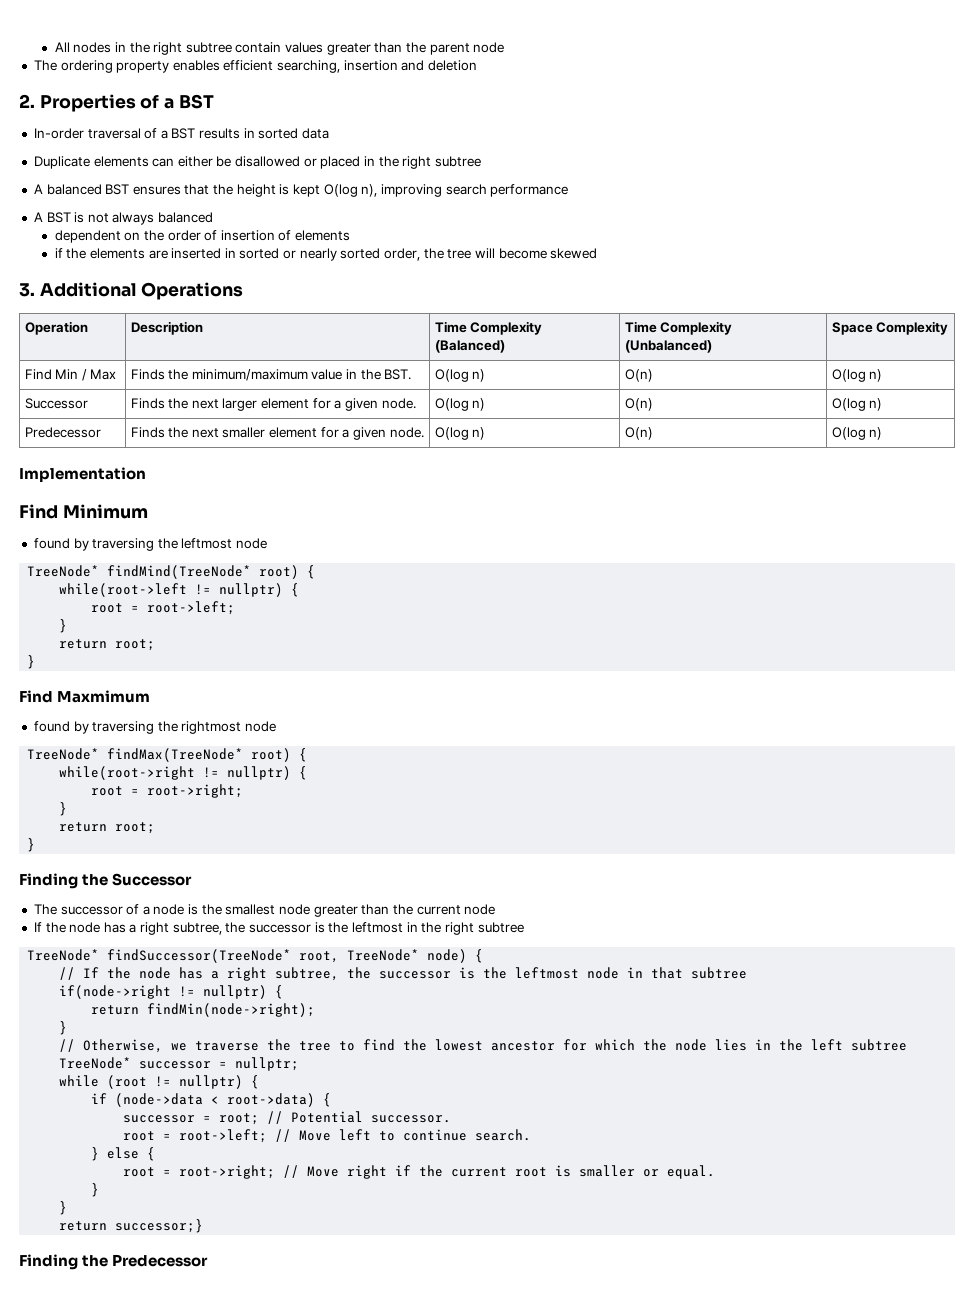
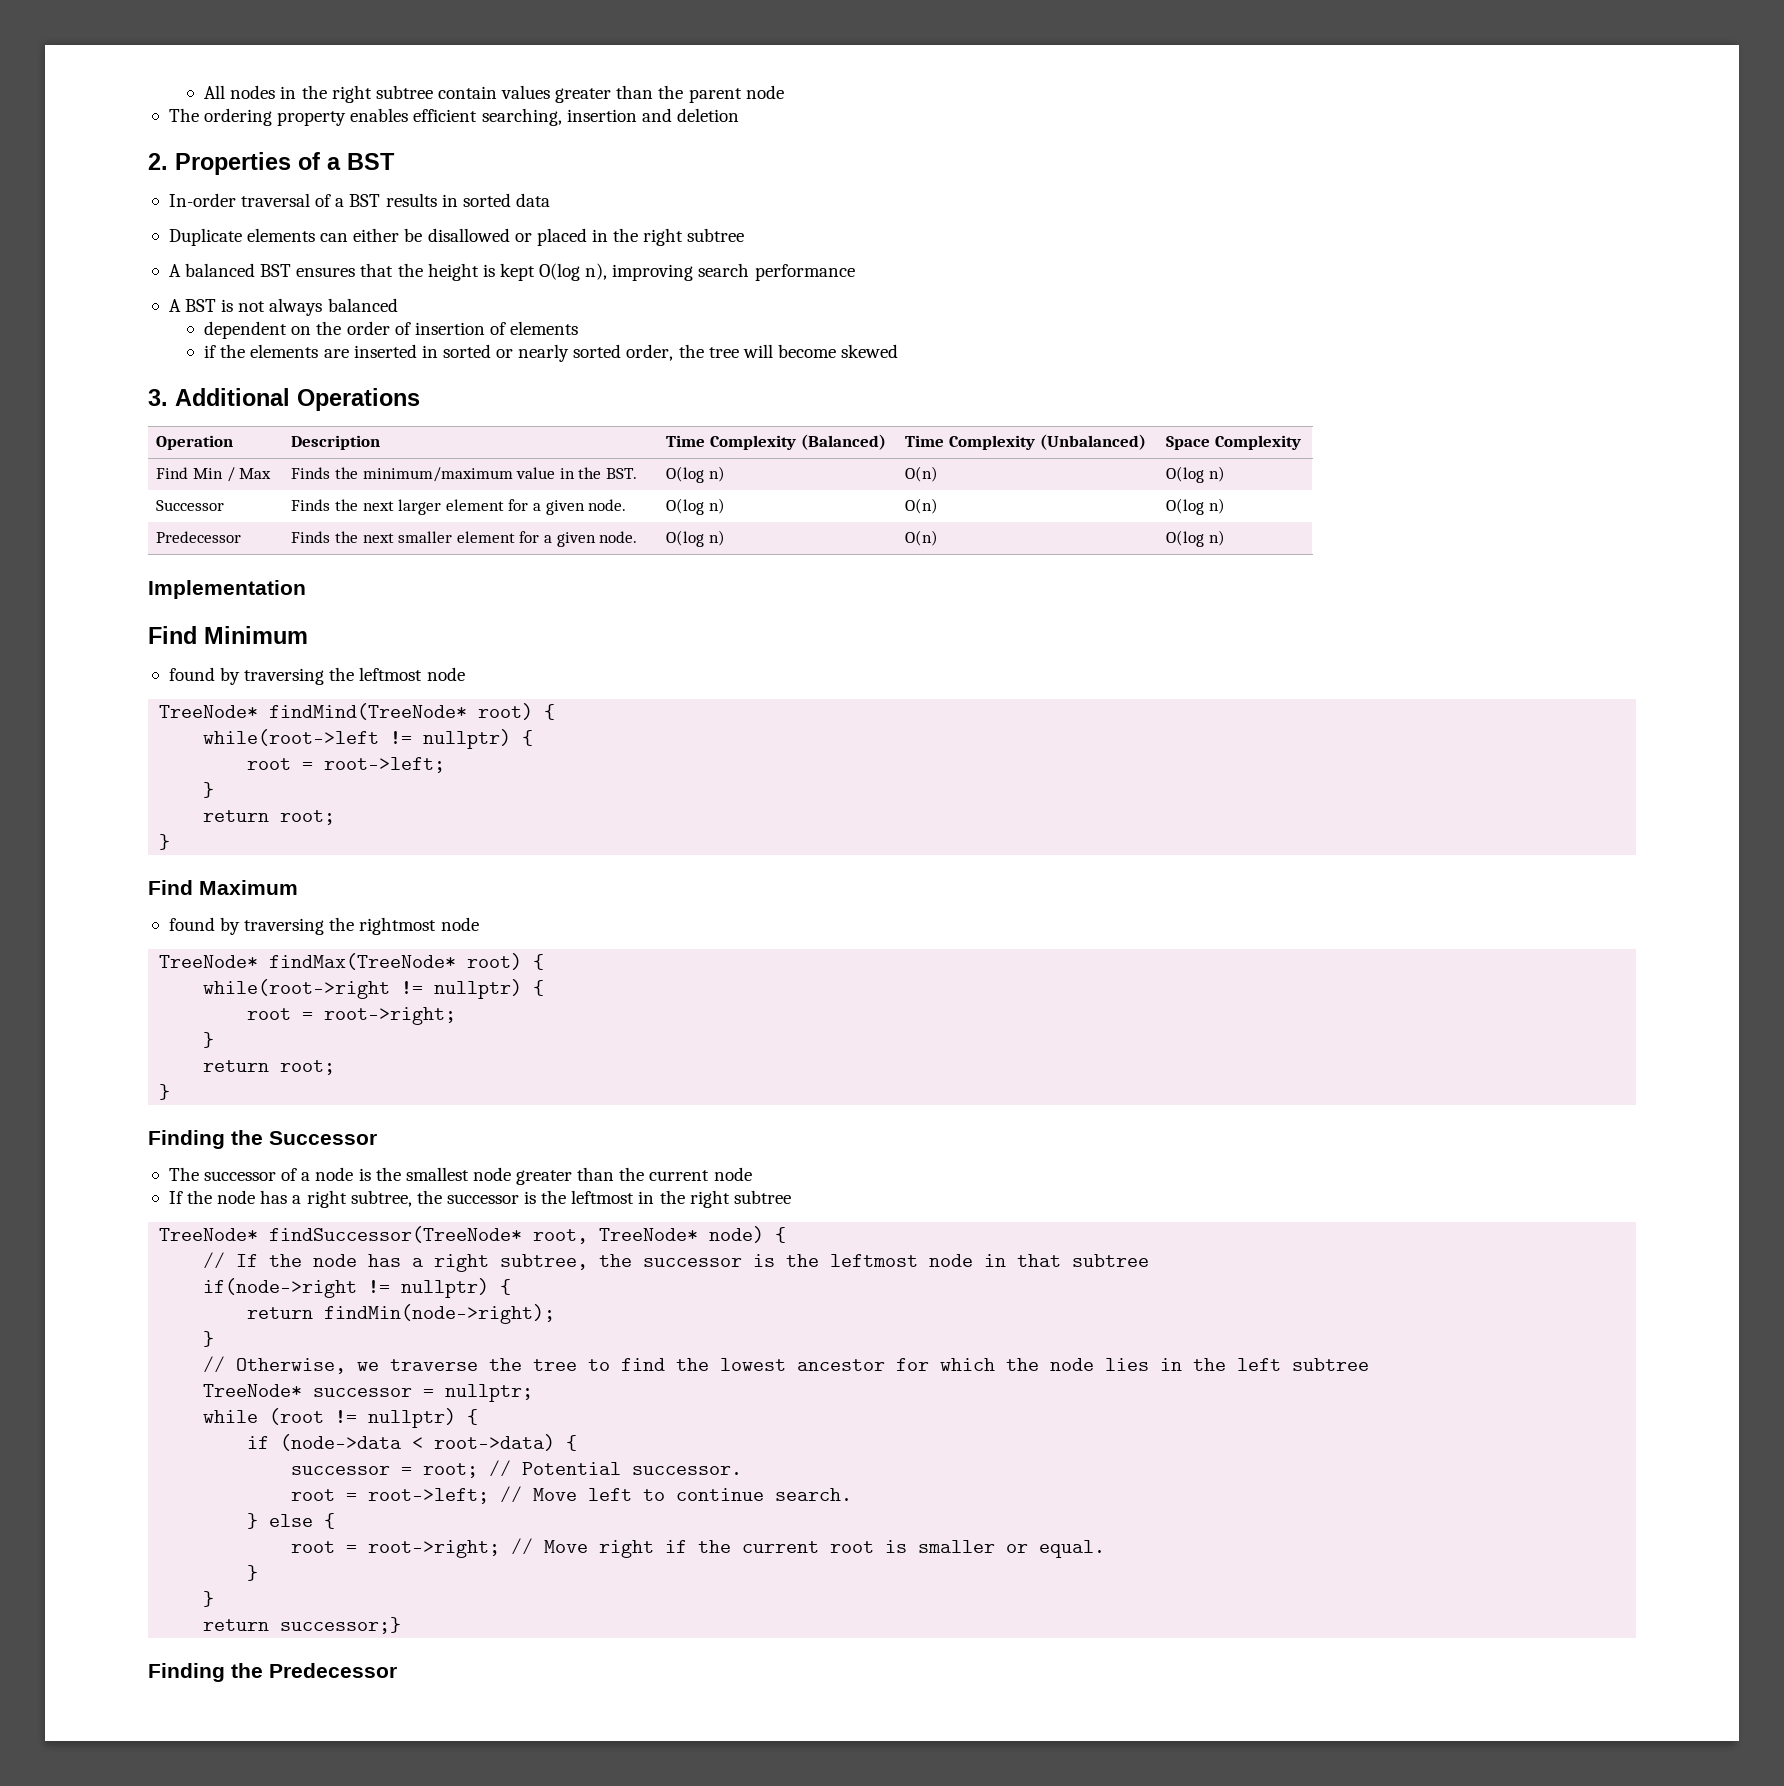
- Find Maxmimum
+ Find Maximum

